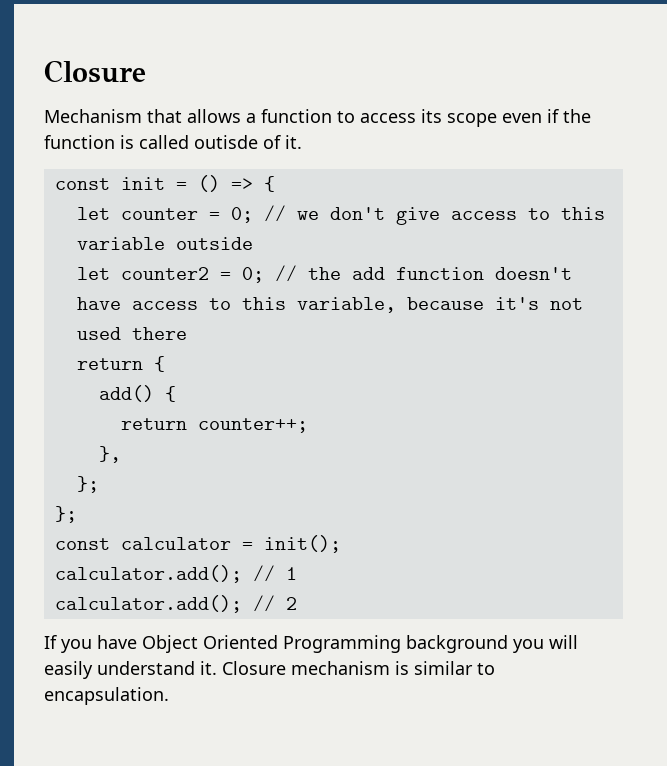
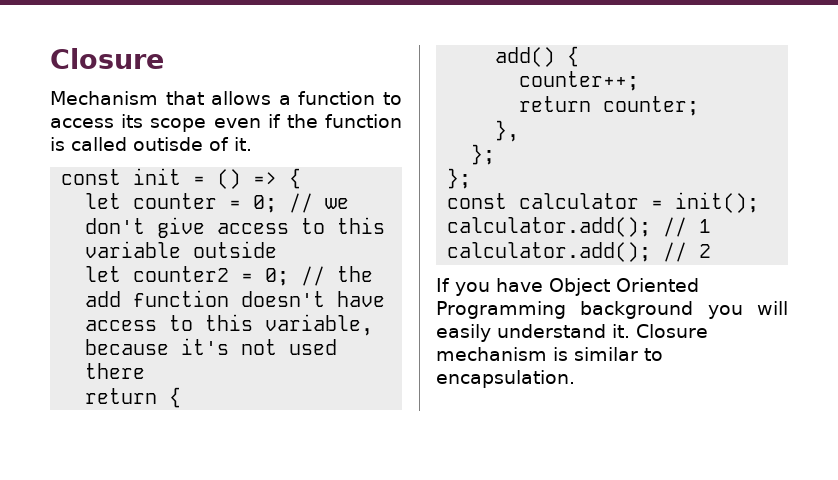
- return counter++;
+ counter++;
+ return counter;

